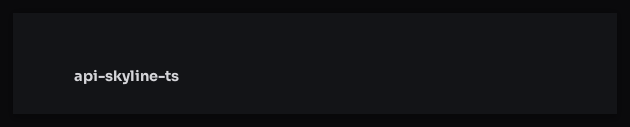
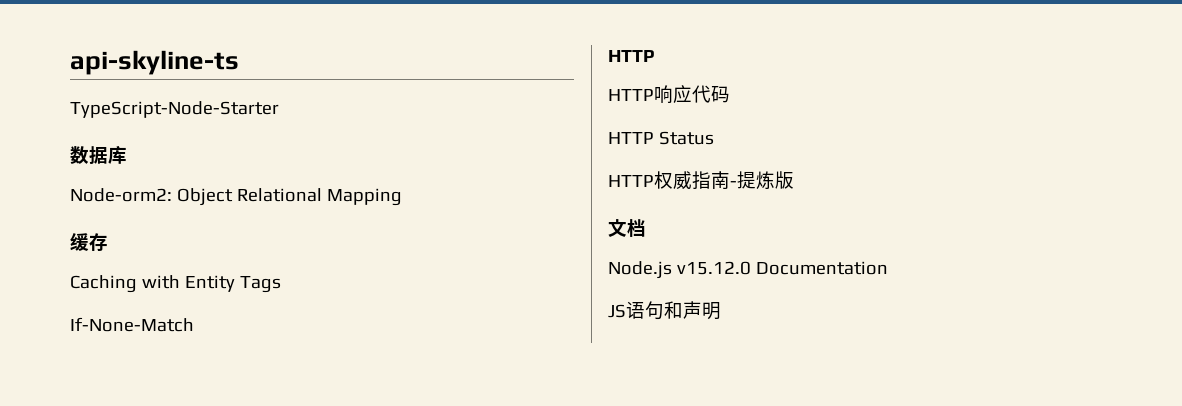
+ TypeScript-Node-Starter
+ 数据库
+ Node-orm2: Object Relational Mapping
+ 缓存
+ Caching with Entity Tags
+ If-None-Match
+ HTTP
+ HTTP响应代码
+ HTTP Status
+ HTTP权威指南-提炼版
+ 文档
+ Node.js v15.12.0 Documentation
+ JS语句和声明

